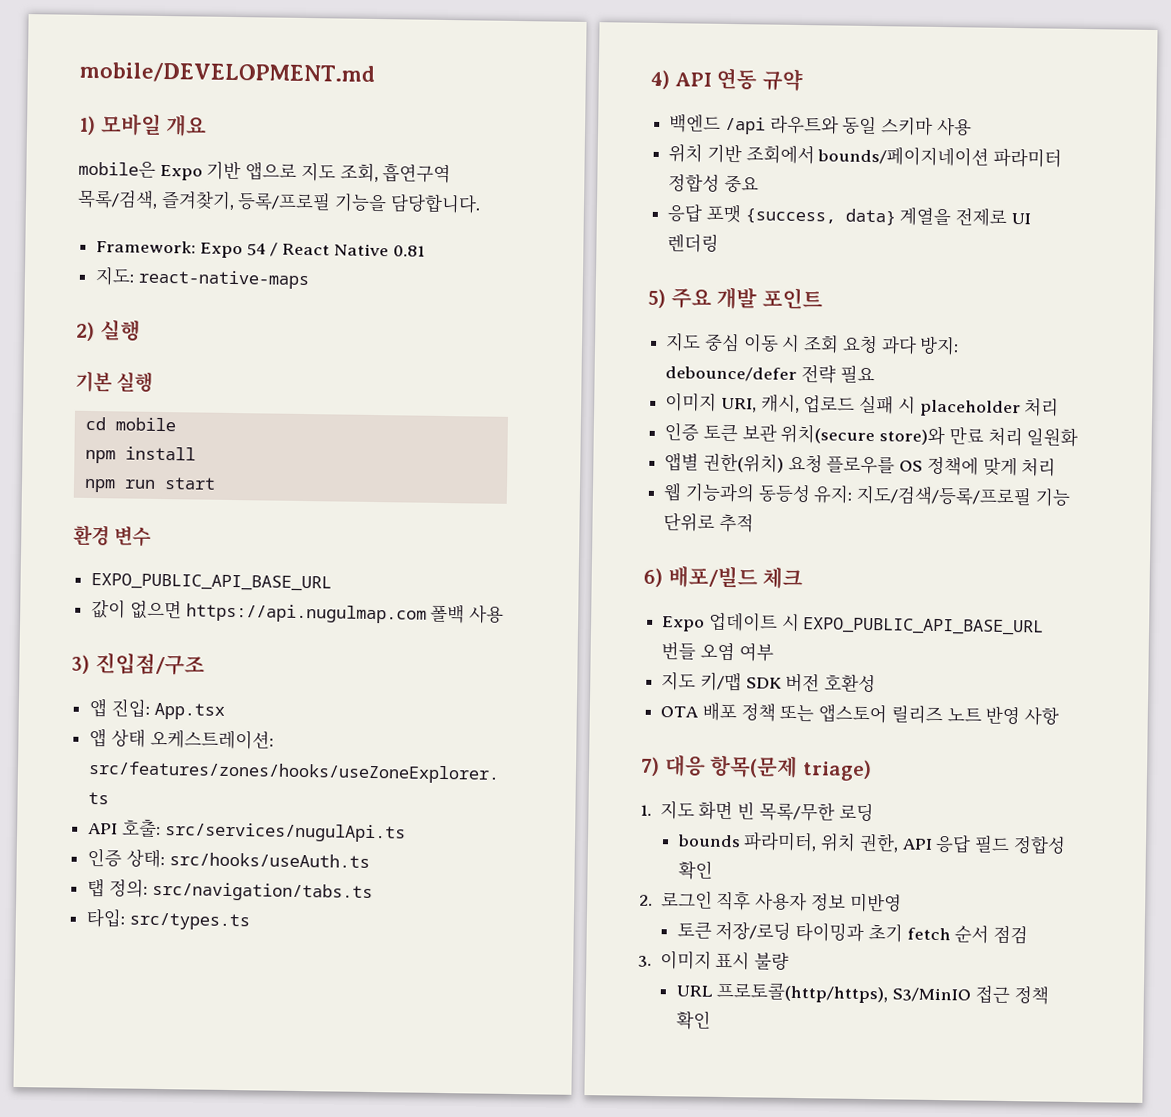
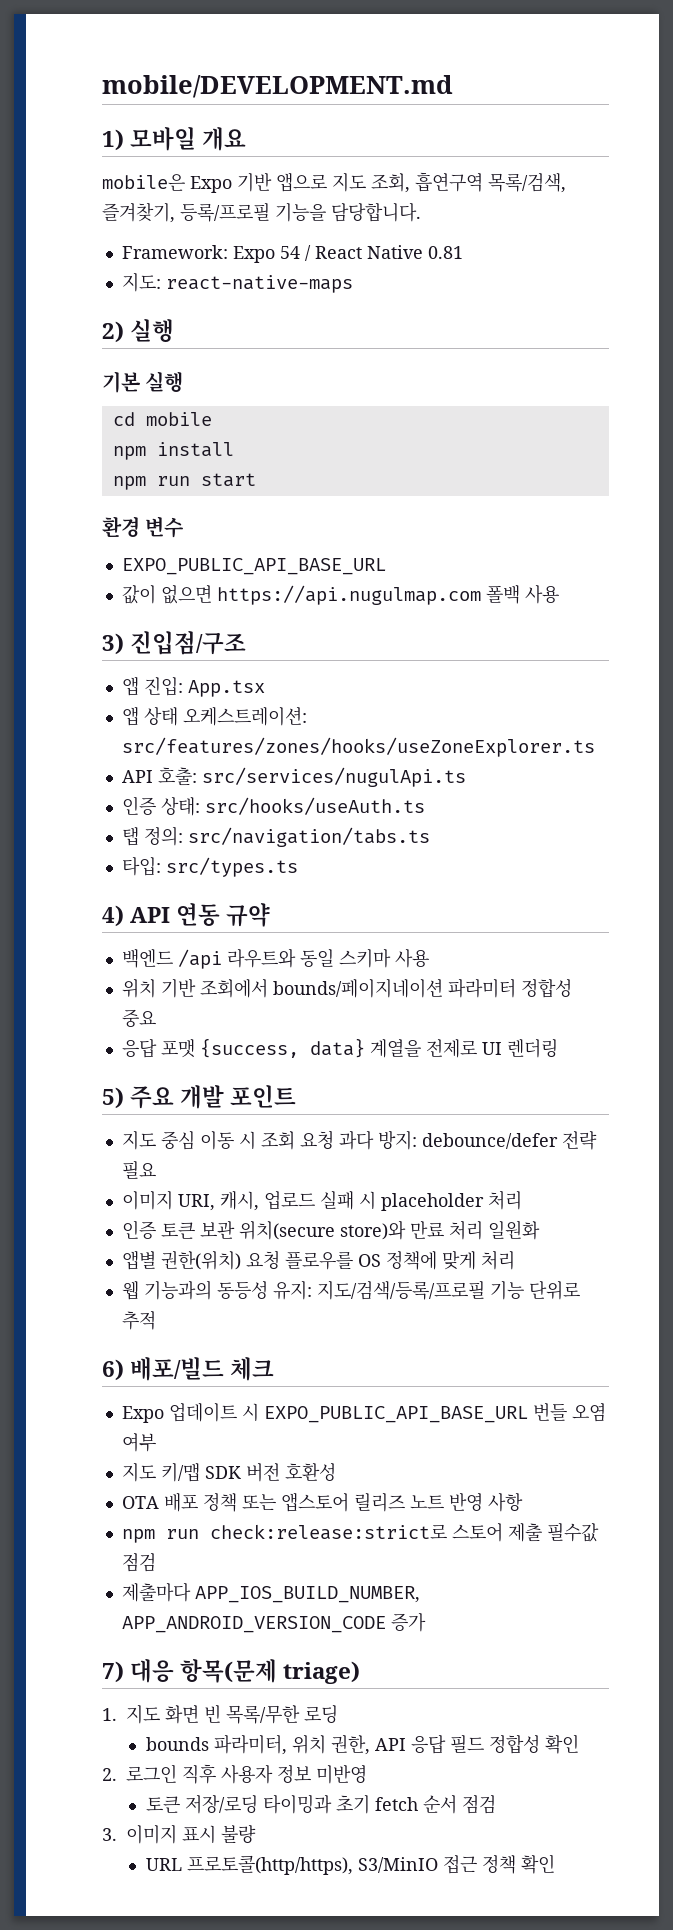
+ npm run check:release:strict로 스토어 제출 필수값 점검
+ 제출마다 APP_IOS_BUILD_NUMBER, APP_ANDROID_VERSION_CODE 증가

